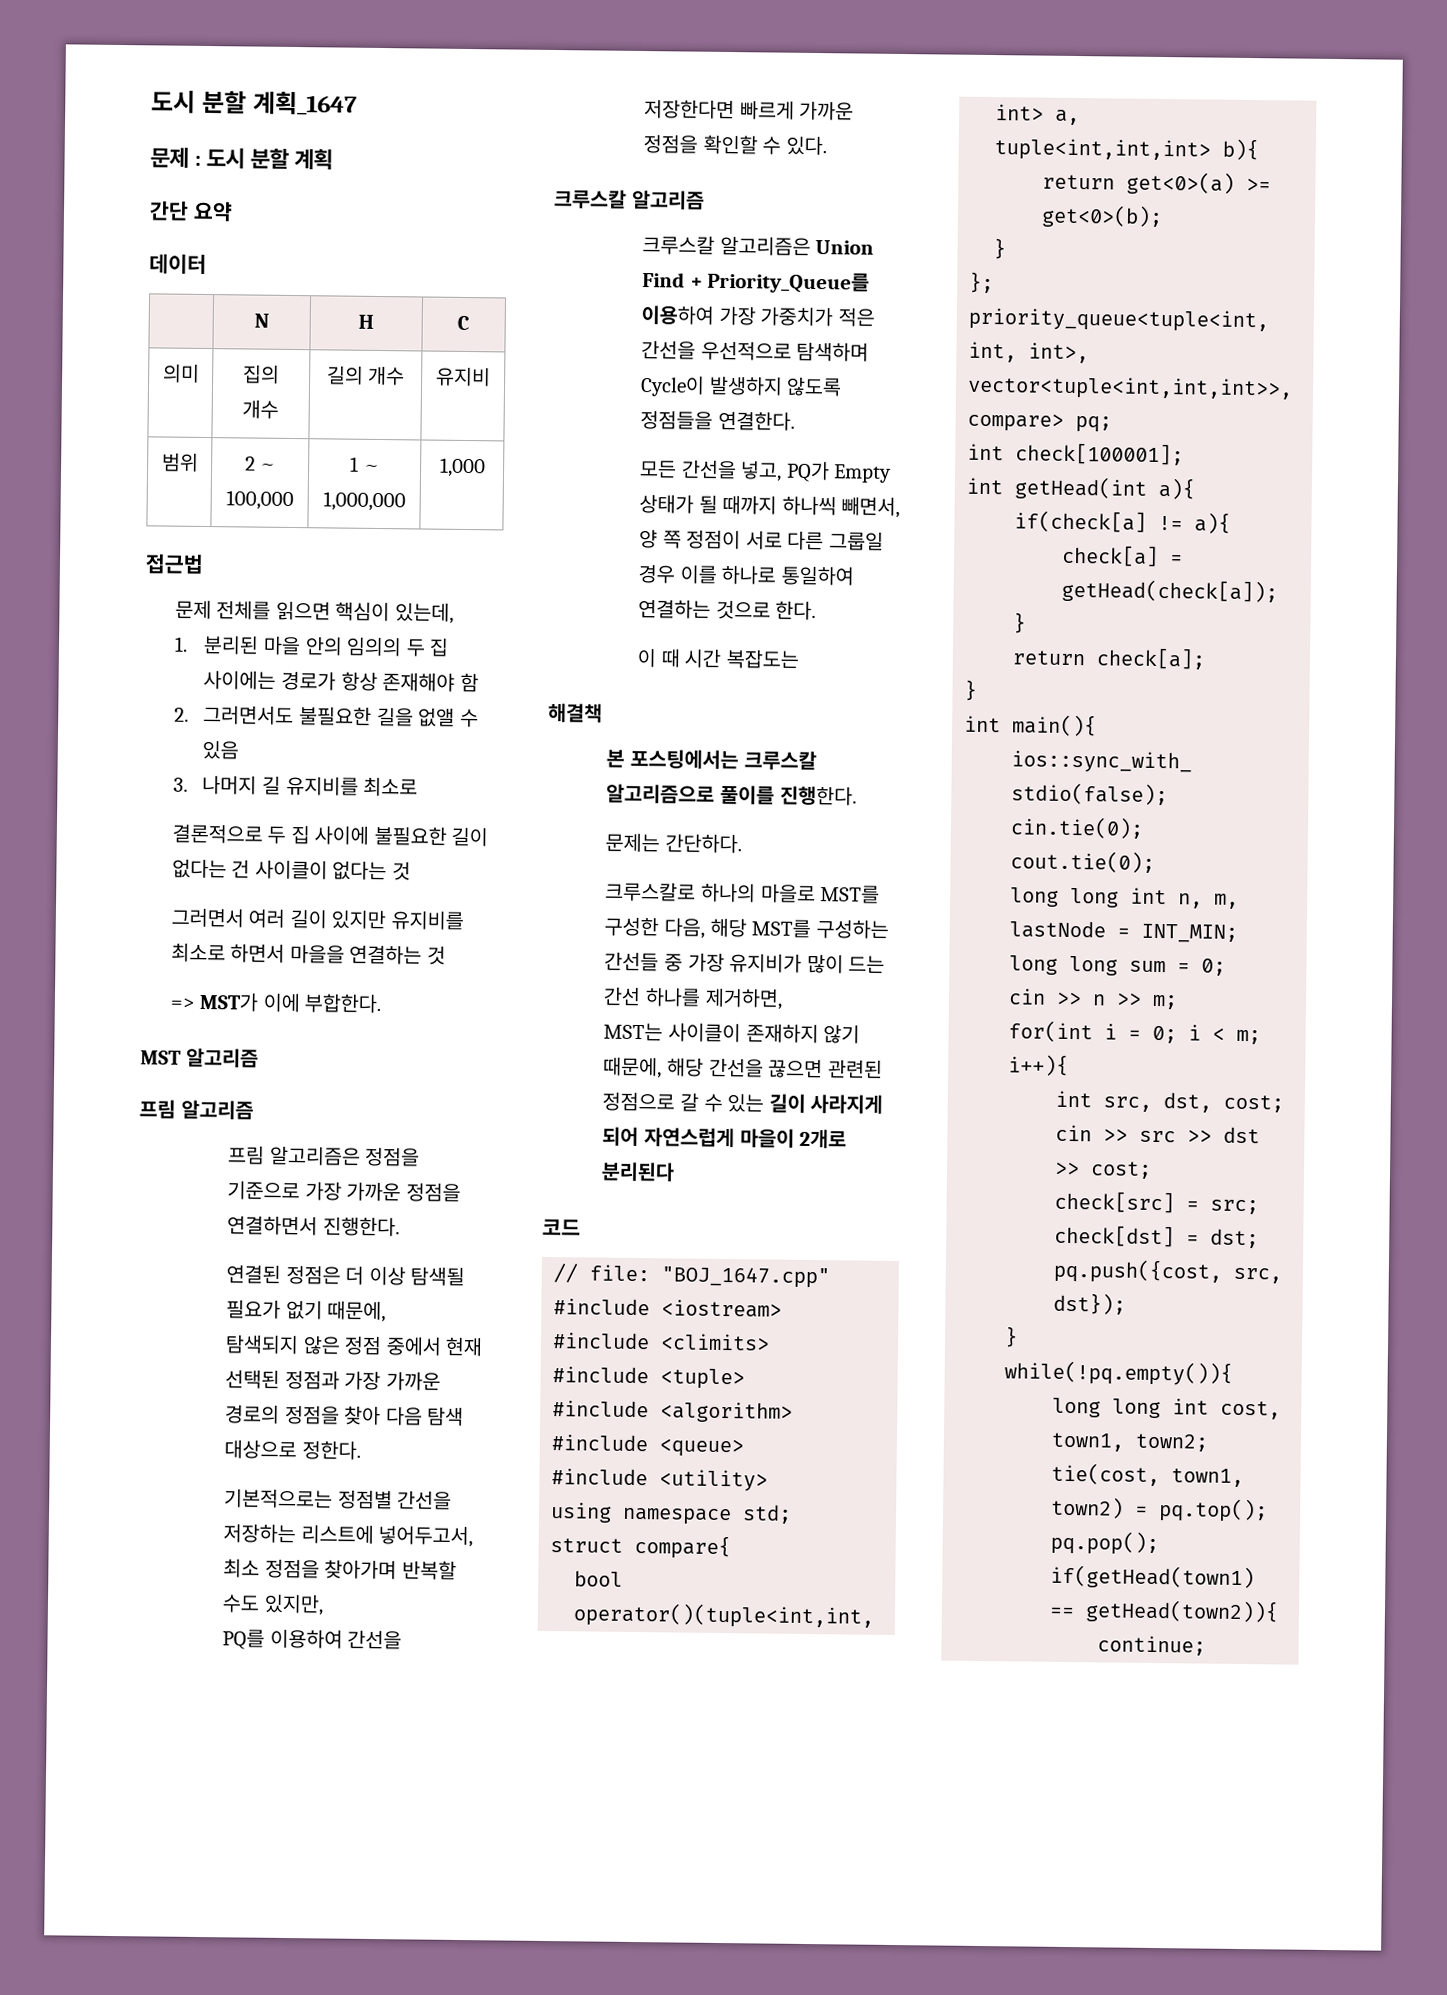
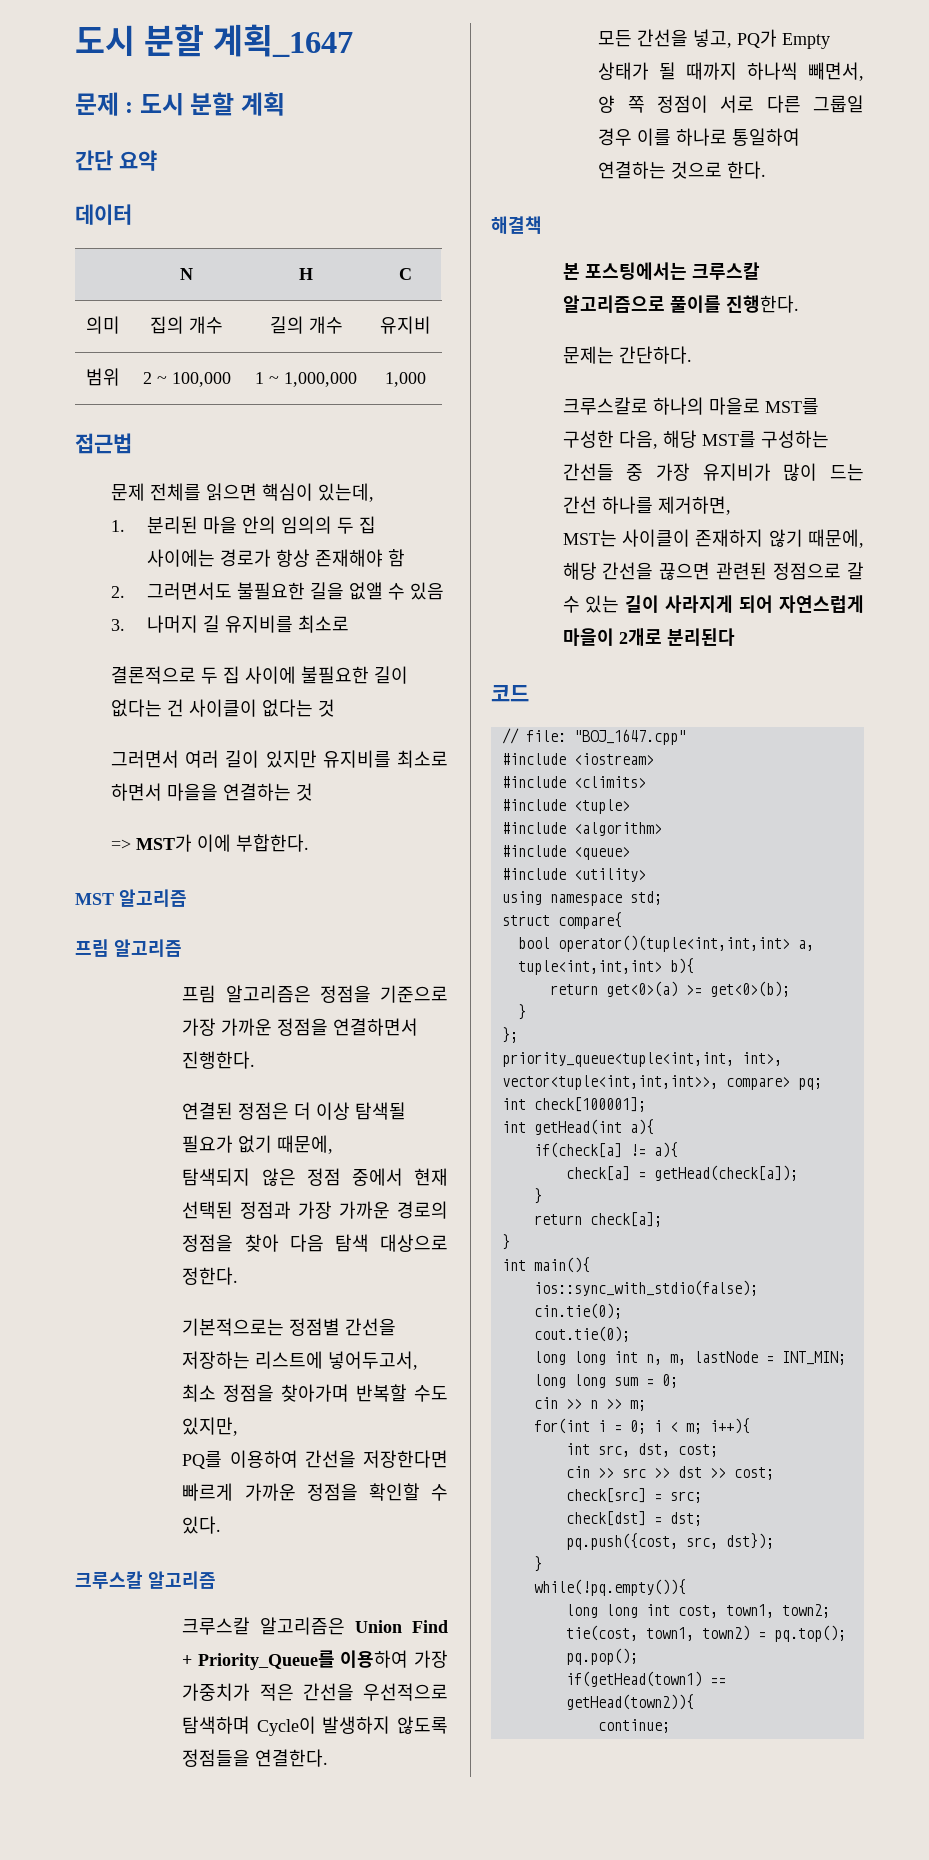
- 이 때 시간 복잡도는

